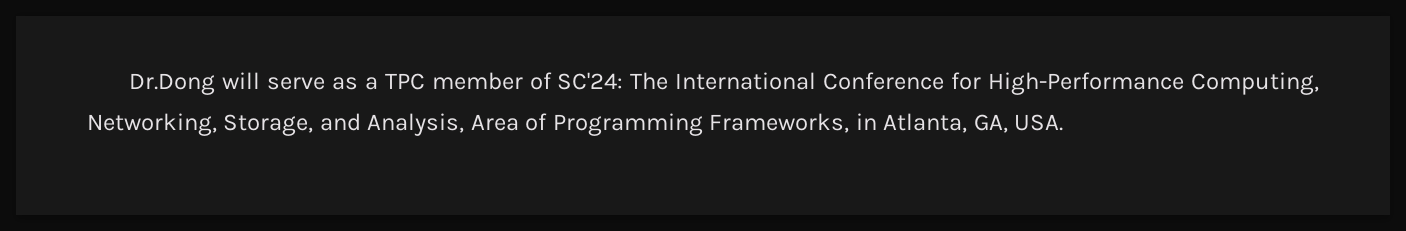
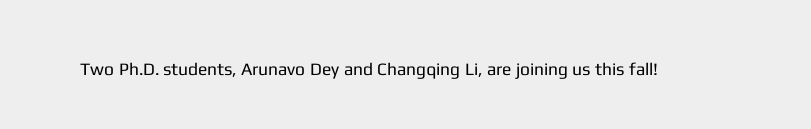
- Dr.Dong will serve as a TPC member of SC'24: The International Conference for High-Performance Computing, Networking, Storage, and Analysis, Area of Programming Frameworks, in Atlanta, GA, USA.
+ Two Ph.D. students, Arunavo Dey and Changqing Li, are joining us this fall!

